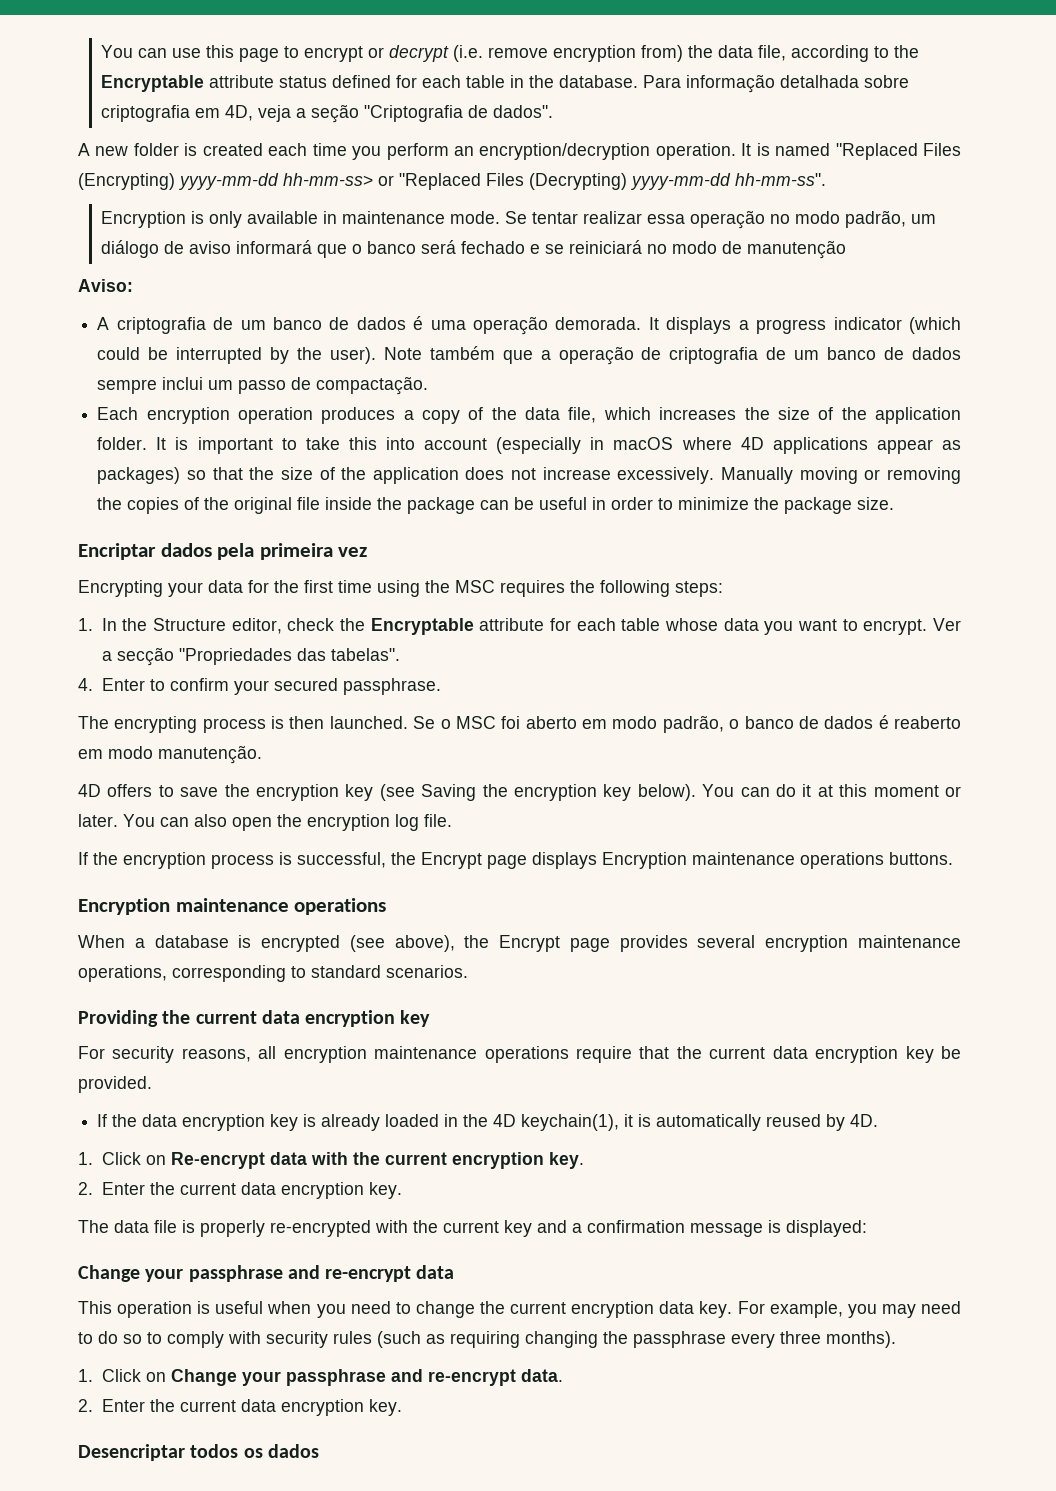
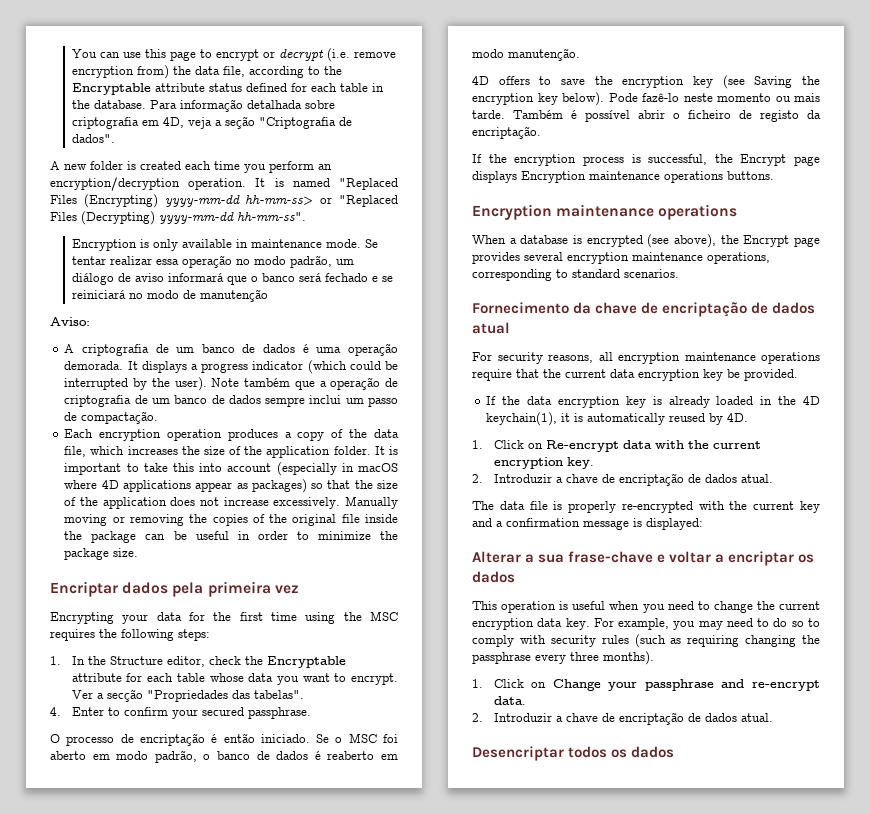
- The encrypting process is then launched.
+ O processo de encriptação é então iniciado.
- You can do it at this moment or later. You can also open the encryption log file.
+ Pode fazê-lo neste momento ou mais tarde. Também é possível abrir o ficheiro de registo da encriptação.
- Providing the current data encryption key
+ Fornecimento da chave de encriptação de dados atual
  1. Click on Re-encrypt data with the current encryption key.
- 2. Enter the current data encryption key.
+ 2. Introduzir a chave de encriptação de dados atual.
- Change your passphrase and re-encrypt data
+ Alterar a sua frase-chave e voltar a encriptar os dados
  1. Click on Change your passphrase and re-encrypt data.
- 2. Enter the current data encryption key.
+ 2. Introduzir a chave de encriptação de dados atual.

